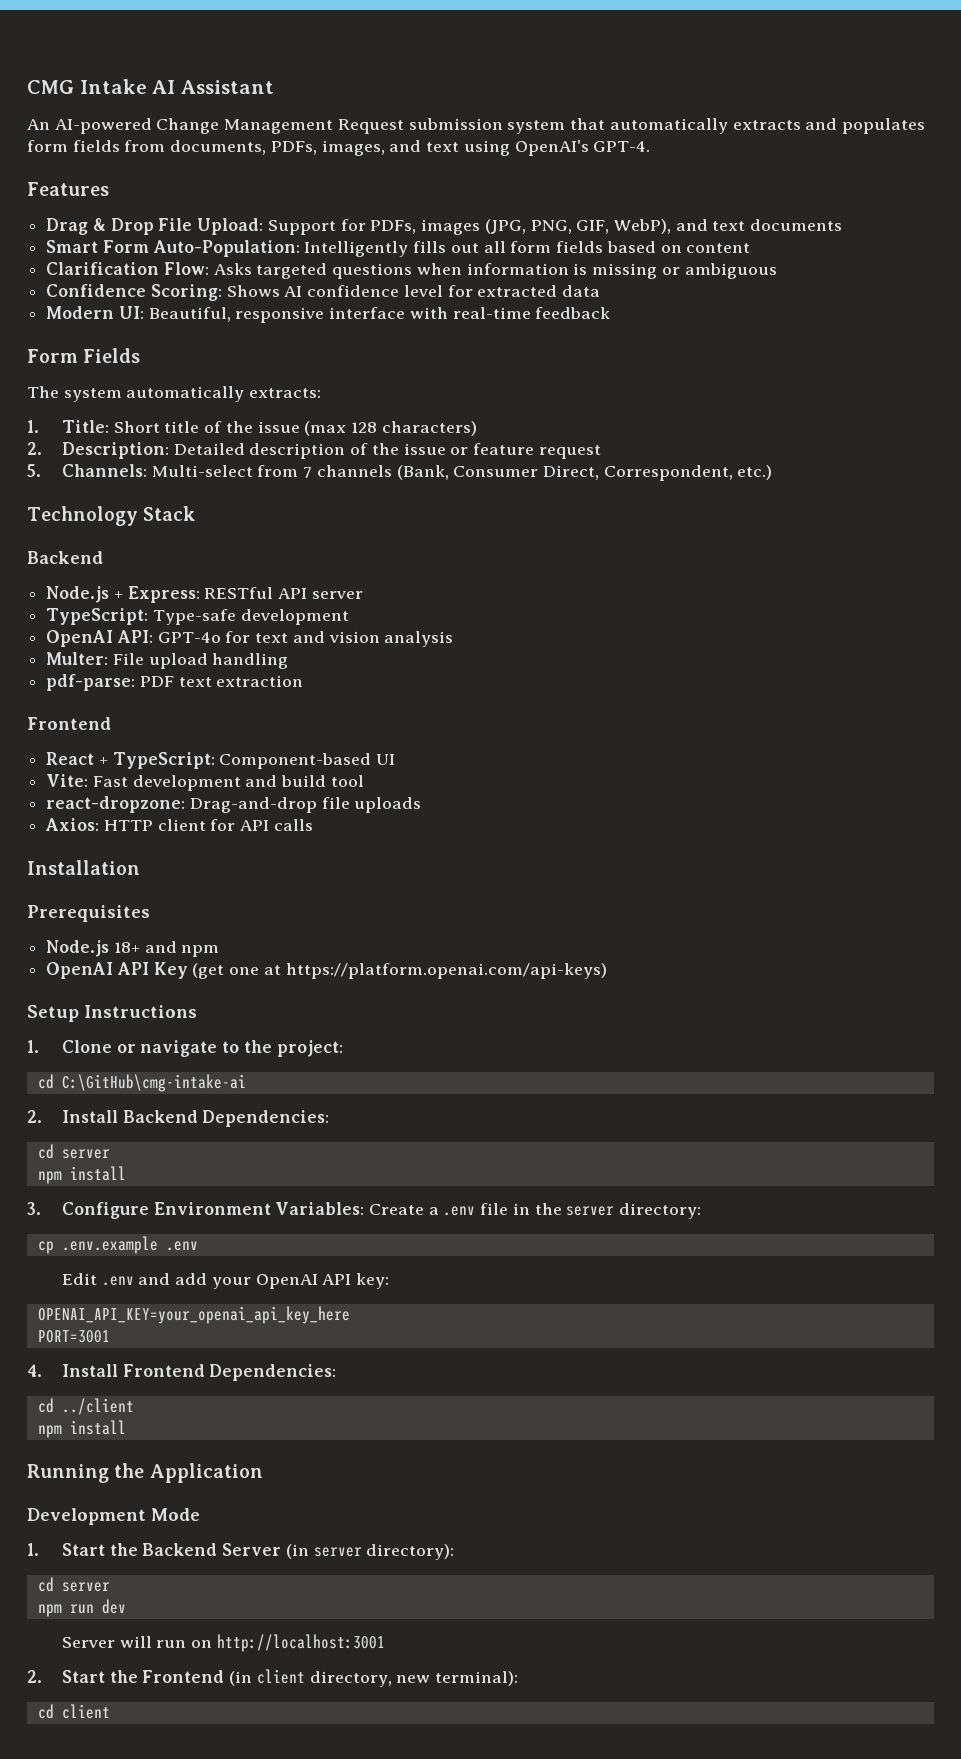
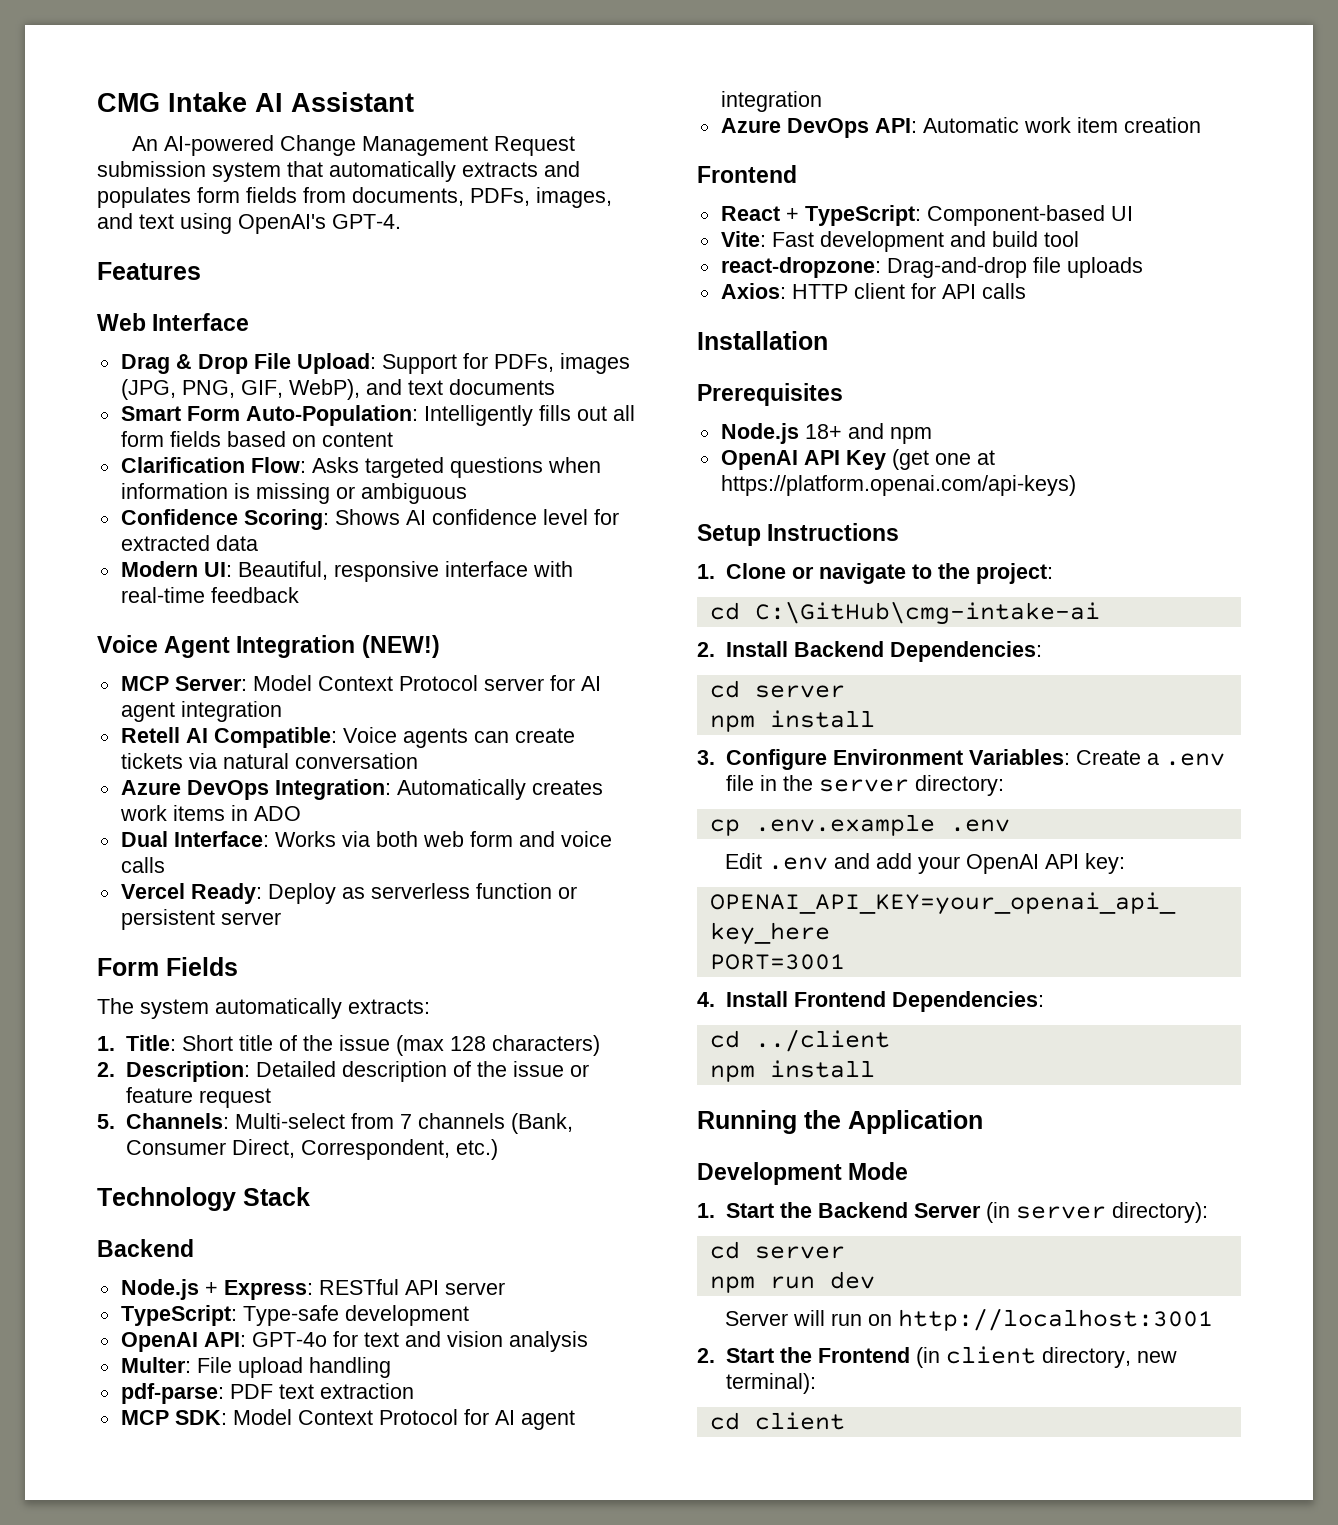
+ Web Interface
+ Voice Agent Integration (NEW!)
+ MCP Server: Model Context Protocol server for AI agent integration
+ Retell AI Compatible: Voice agents can create tickets via natural conversation
+ Azure DevOps Integration: Automatically creates work items in ADO
+ Dual Interface: Works via both web form and voice calls
+ Vercel Ready: Deploy as serverless function or persistent server
+ MCP SDK: Model Context Protocol for AI agent integration
+ Azure DevOps API: Automatic work item creation

